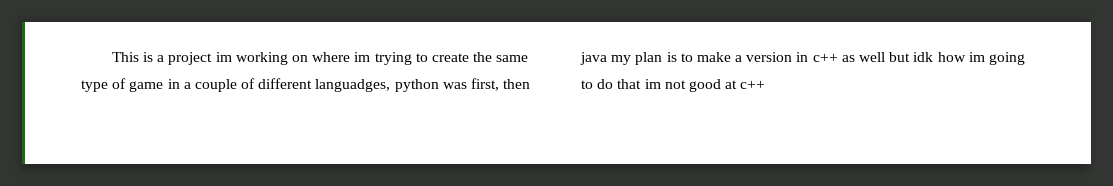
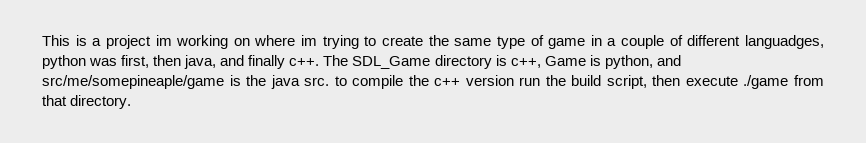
- This is a project im working on where im trying to create the same type of game in a couple of different languadges, python was first, then java my plan is to make a version in c++ as well but idk how im going to do that im not good at c++
+ This is a project im working on where im trying to create the same type of game in a couple of different languadges, python was first, then java, and finally c++. The SDL_Game directory is c++, Game is python, and src/me/somepineaple/game is the java src. to compile the c++ version run the build script, then execute ./game from that directory.

